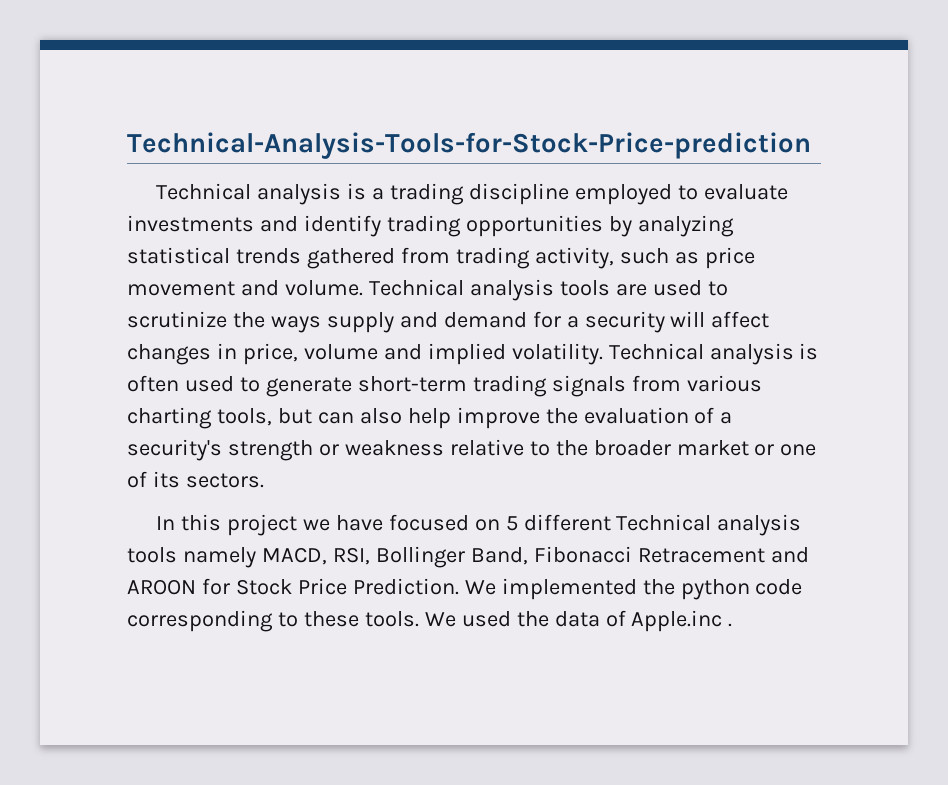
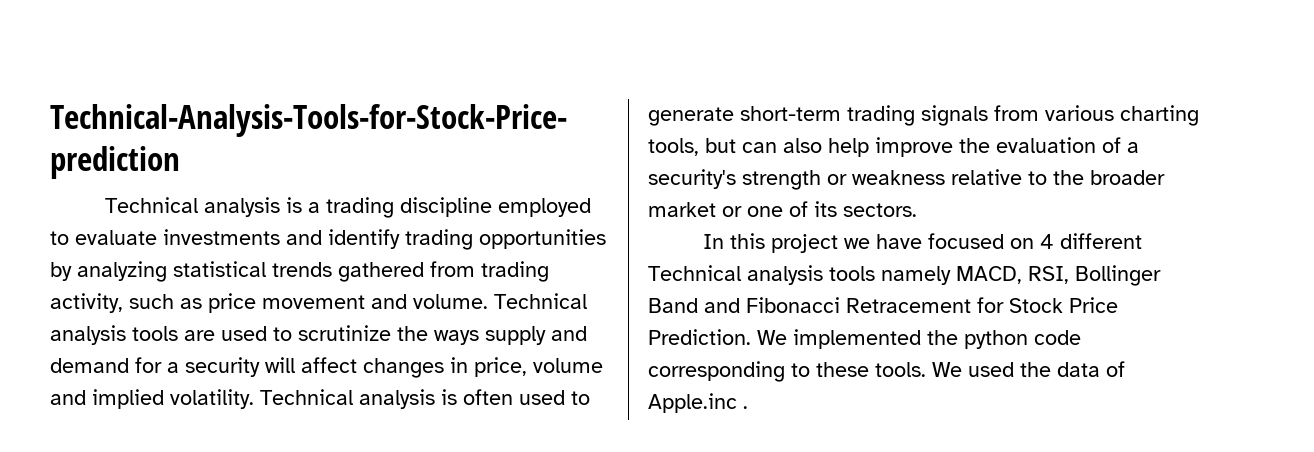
- In this project we have focused on 5 different Technical analysis tools namely MACD, RSI, Bollinger Band, Fibonacci Retracement and AROON for Stock Price Prediction.
+ In this project we have focused on 4 different Technical analysis tools namely MACD, RSI, Bollinger Band and Fibonacci Retracement for Stock Price Prediction.

